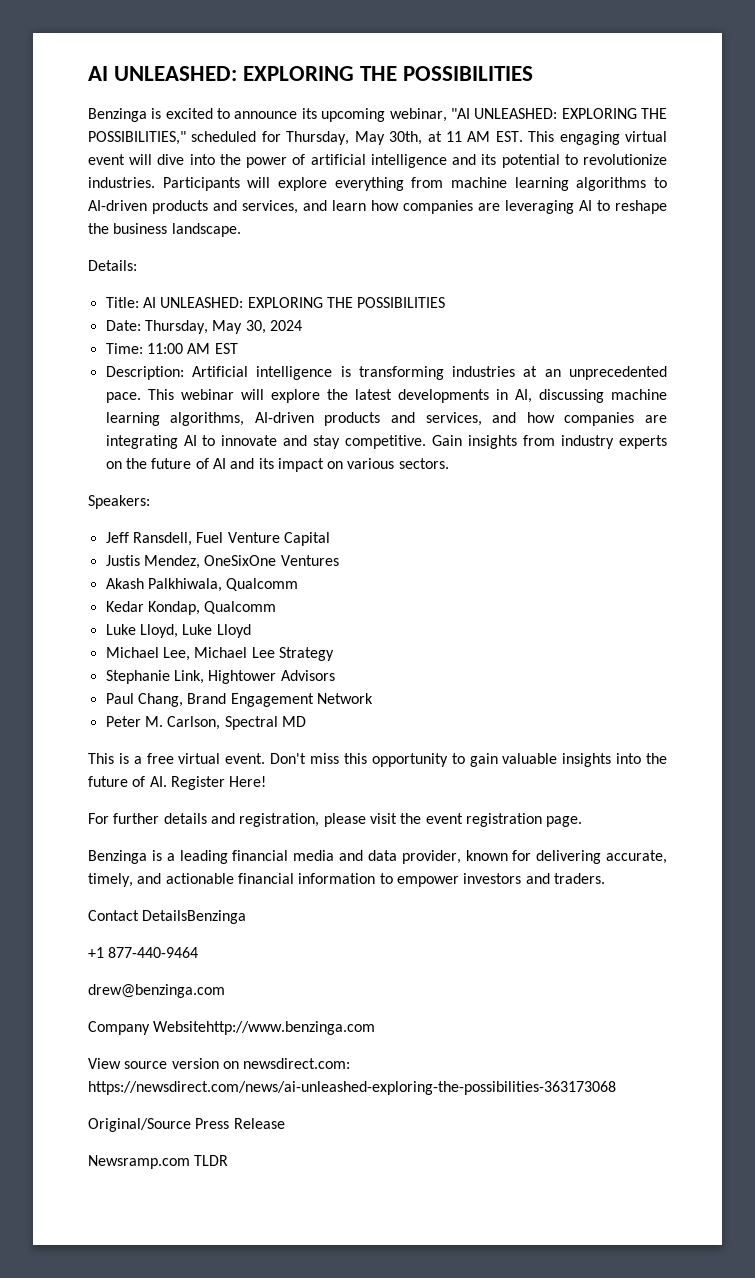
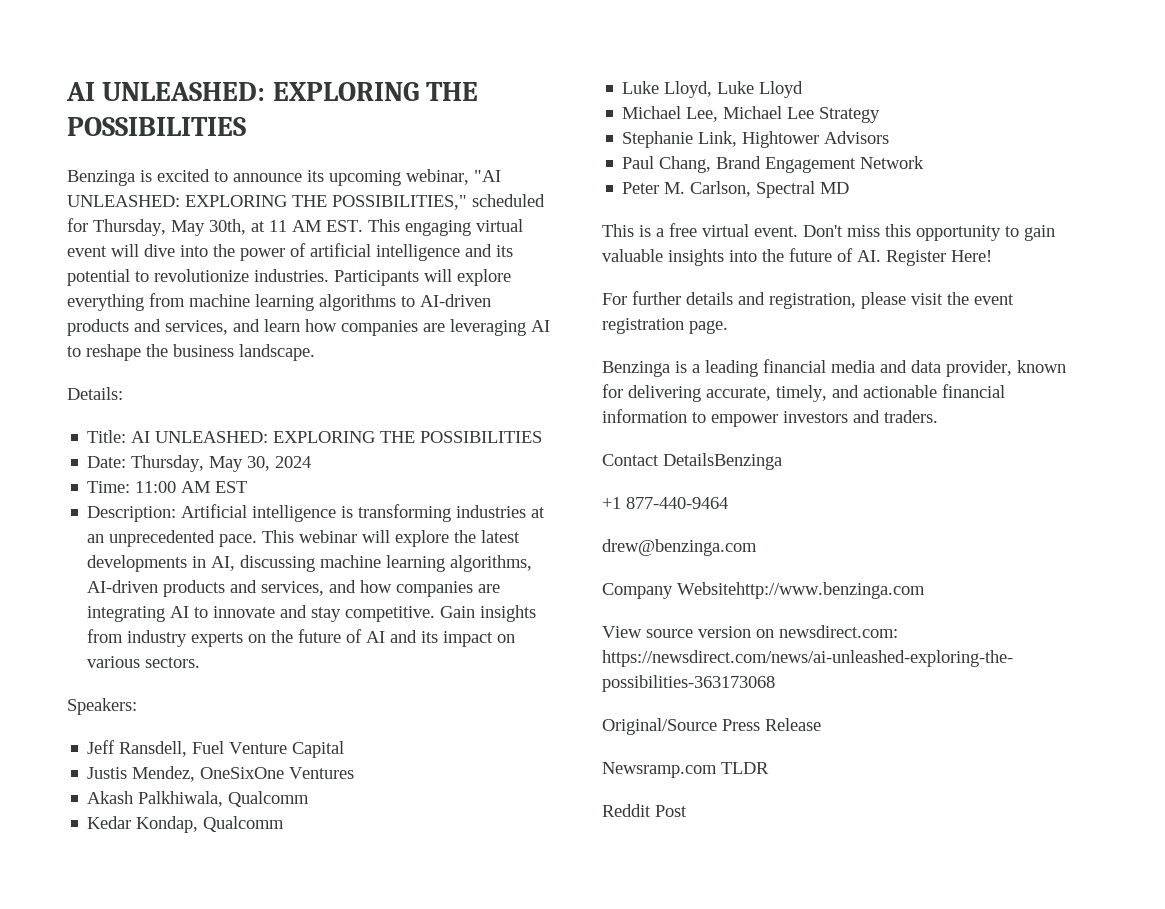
+ Reddit Post

